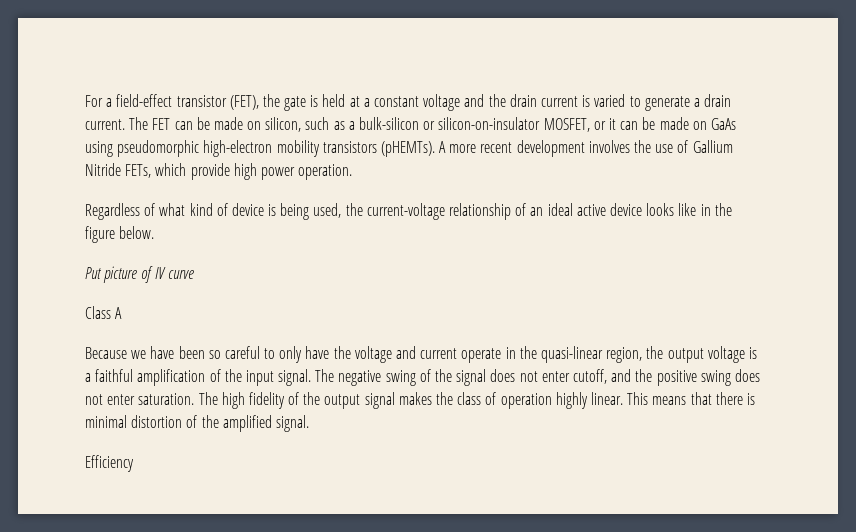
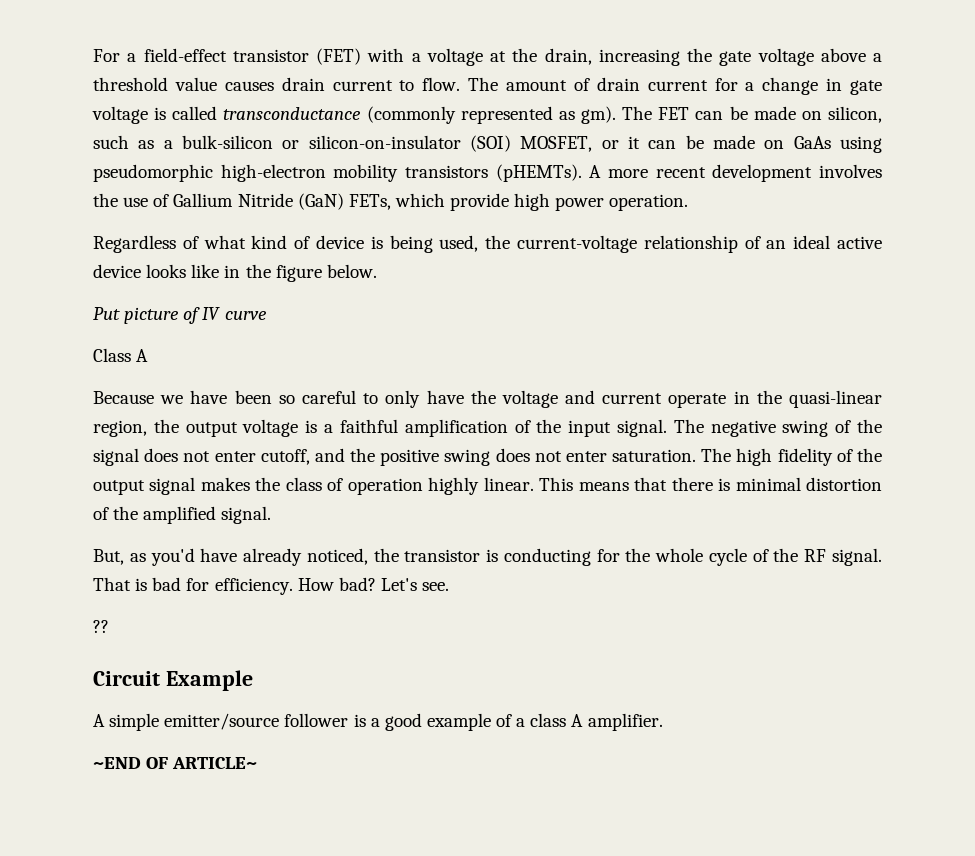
- For a field-effect transistor (FET), the gate is held at a constant voltage and the drain current is varied to generate a drain current.
+ For a field-effect transistor (FET) with a voltage at the drain, increasing the gate voltage above a threshold value causes drain current to flow. The amount of drain current for a change in gate voltage is called transconductance (commonly represented as gm).
- The FET can be made on silicon, such as a bulk-silicon or silicon-on-insulator MOSFET, or it can be made on GaAs using pseudomorphic high-electron mobility transistors (pHEMTs).
+ The FET can be made on silicon, such as a bulk-silicon or silicon-on-insulator (SOI) MOSFET, or it can be made on GaAs using pseudomorphic high-electron mobility transistors (pHEMTs).
- A more recent development involves the use of Gallium Nitride FETs, which provide high power operation.
+ A more recent development involves the use of Gallium Nitride (GaN) FETs, which provide high power operation.
- Efficiency
+ But, as you'd have already noticed, the transistor is conducting for the whole cycle of the RF signal. That is bad for efficiency. How bad? Let's see.
+ ??
+ Circuit Example
+ A simple emitter/source follower is a good example of a class A amplifier.
+ ~END OF ARTICLE~

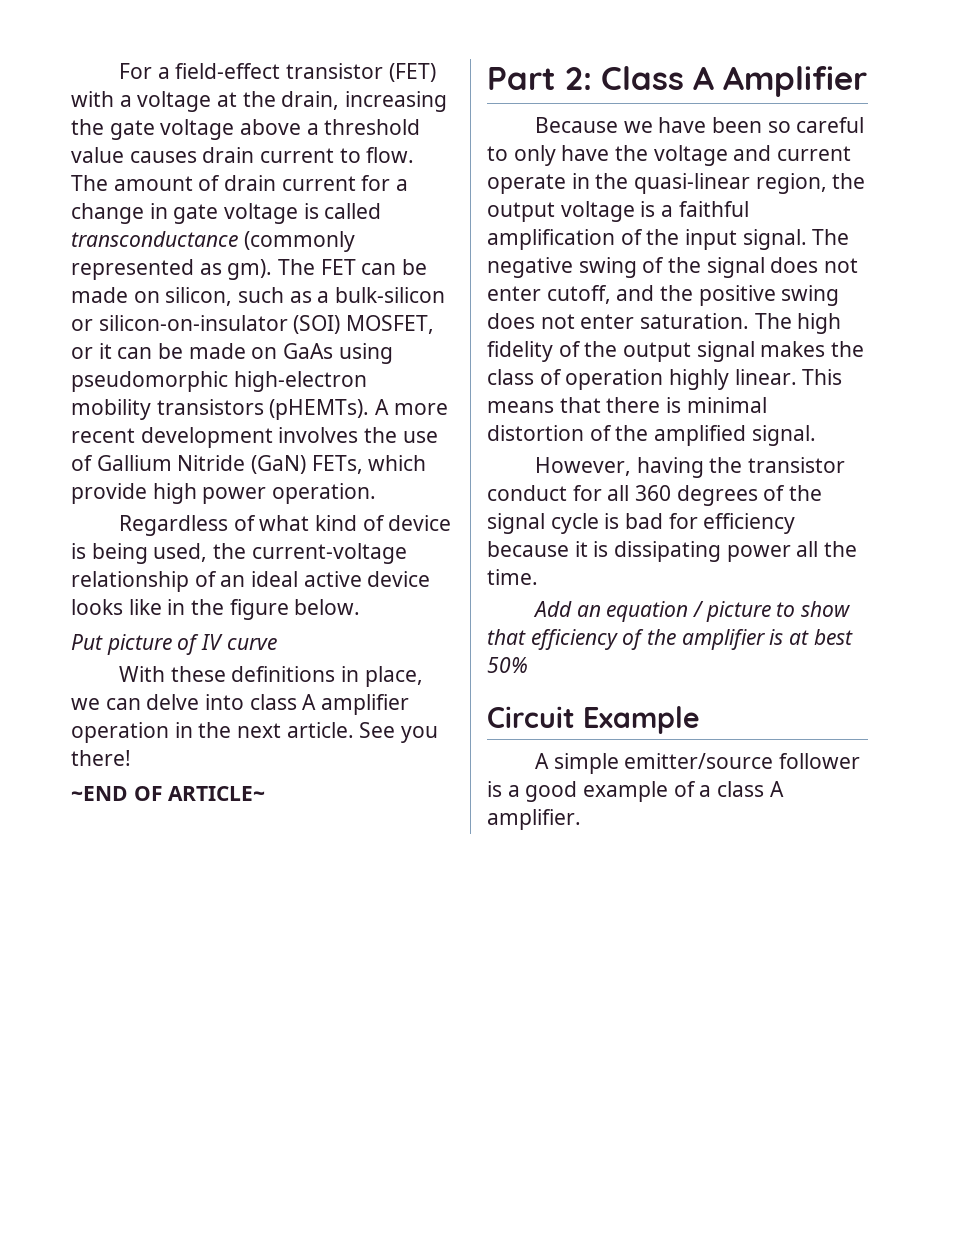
- Class A
+ With these definitions in place, we can delve into class A amplifier operation in the next article. See you there!
+ ~END OF ARTICLE~
+ Part 2: Class A Amplifier
- But, as you'd have already noticed, the transistor is conducting for the whole cycle of the RF signal. That is bad for efficiency. How bad? Let's see.
- ??
+ However, having the transistor conduct for all 360 degrees of the signal cycle is bad for efficiency because it is dissipating power all the time.
+ Add an equation / picture to show that efficiency of the amplifier is at best 50%
- ~END OF ARTICLE~

